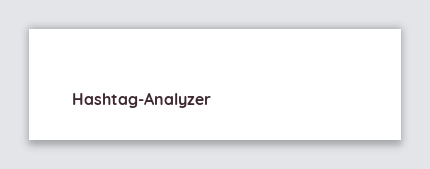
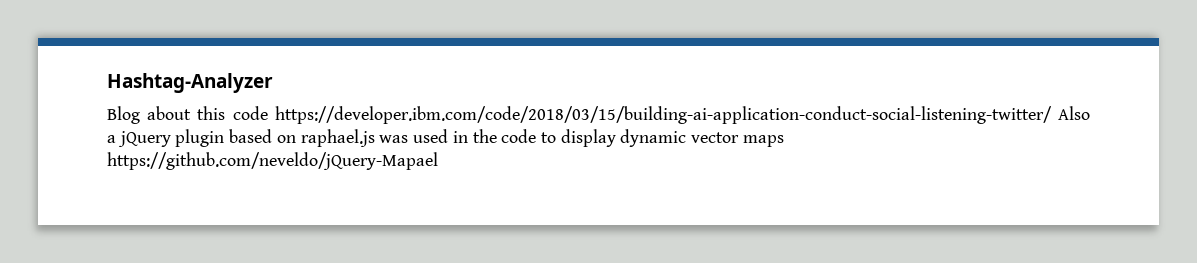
+ Blog about this code https://developer.ibm.com/code/2018/03/15/building-ai-application-conduct-social-listening-twitter/ Also a jQuery plugin based on raphael.js was used in the code to display dynamic vector maps https://github.com/neveldo/jQuery-Mapael

